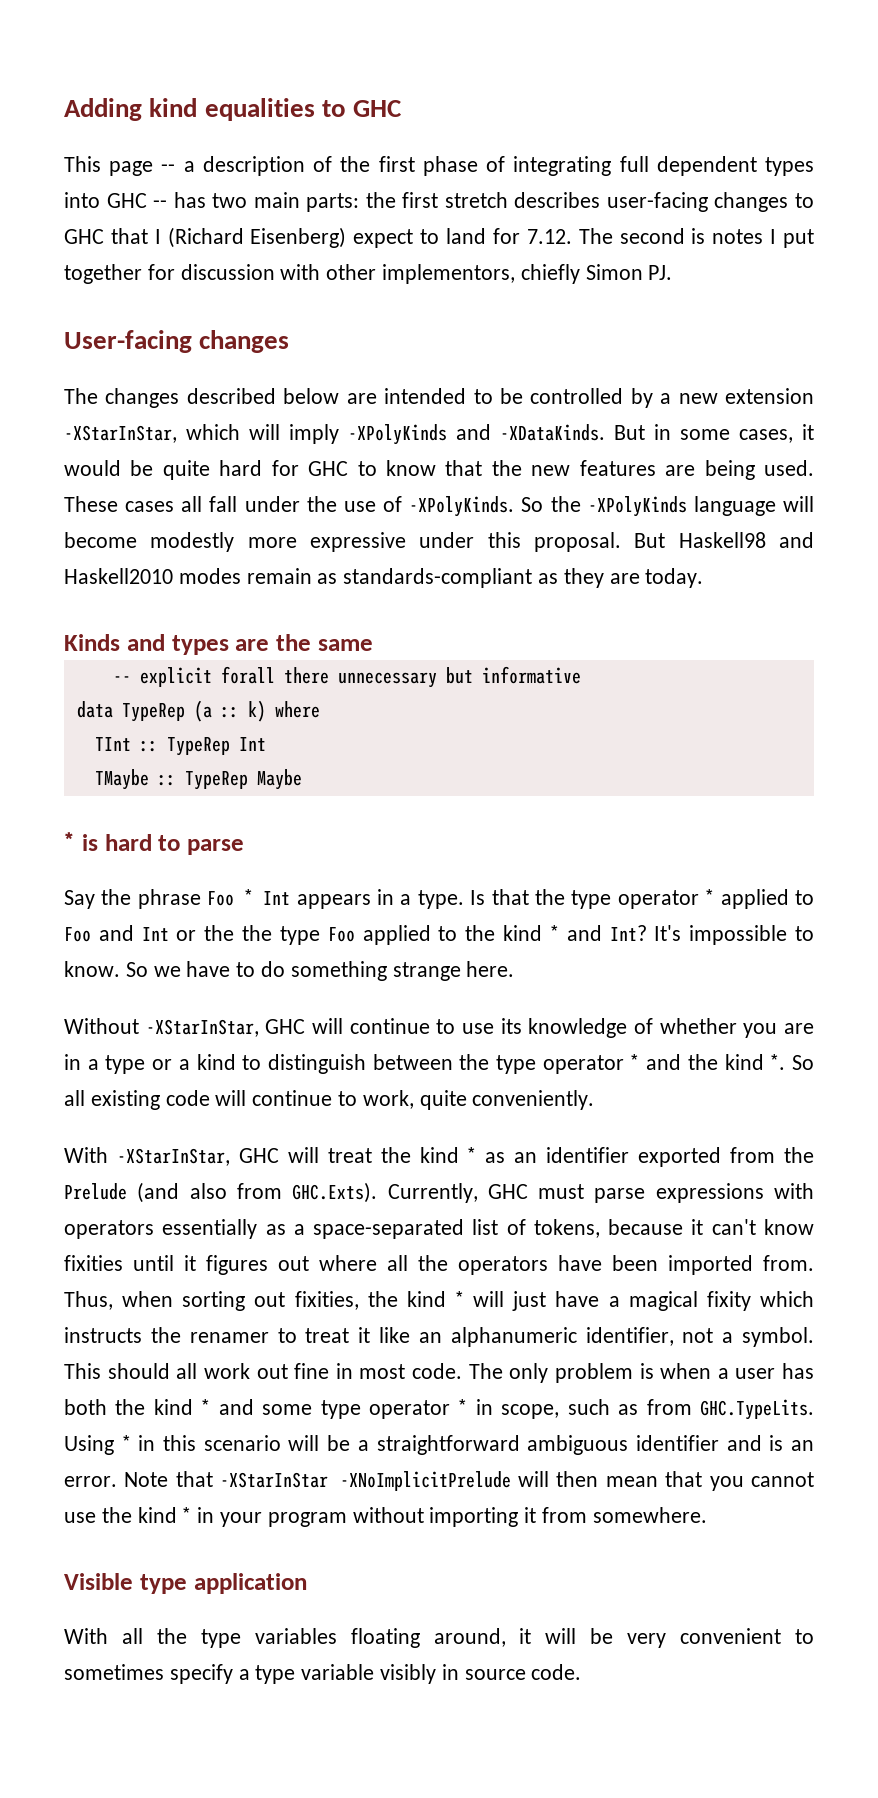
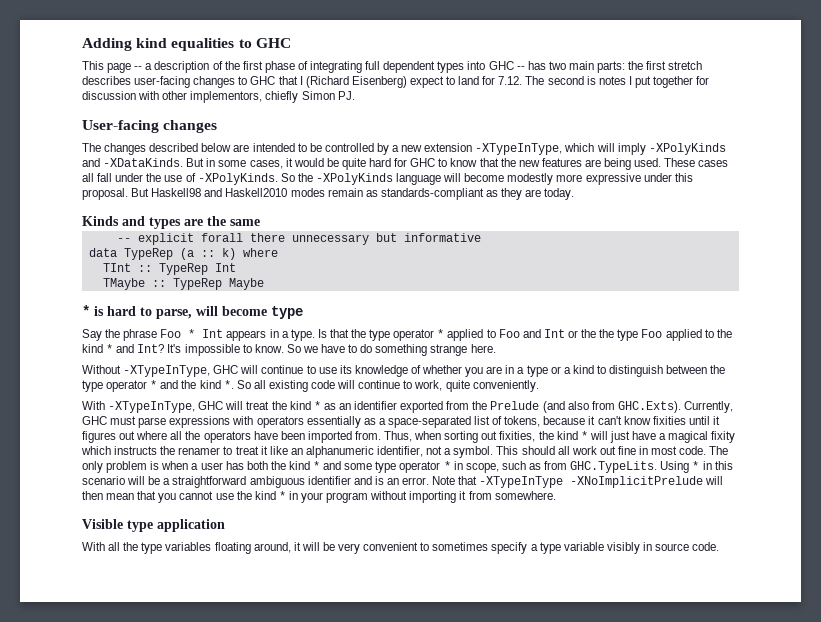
- The changes described below are intended to be controlled by a new extension -XStarInStar, which will imply -XPolyKinds and -XDataKinds.
+ The changes described below are intended to be controlled by a new extension -XTypeInType, which will imply -XPolyKinds and -XDataKinds.
- * is hard to parse
+ * is hard to parse, will become type
- Without -XStarInStar, GHC will continue to use its knowledge of whether you are in a type or a kind to distinguish between the type operator * and the kind *.
+ Without -XTypeInType, GHC will continue to use its knowledge of whether you are in a type or a kind to distinguish between the type operator * and the kind *.
- With -XStarInStar, GHC will treat the kind * as an identifier exported from the Prelude (and also from GHC.Exts). Currently, GHC must parse expressions with operators essentially as a space-separated list of tokens, because it can't know fixities until it figures out where all the operators have been imported from.
+ With -XTypeInType, GHC will treat the kind * as an identifier exported from the Prelude (and also from GHC.Exts). Currently, GHC must parse expressions with operators essentially as a space-separated list of tokens, because it can't know fixities until it figures out where all the operators have been imported from.
- Note that -XStarInStar -XNoImplicitPrelude will then mean that you cannot use the kind * in your program without importing it from somewhere.
+ Note that -XTypeInType -XNoImplicitPrelude will then mean that you cannot use the kind * in your program without importing it from somewhere.

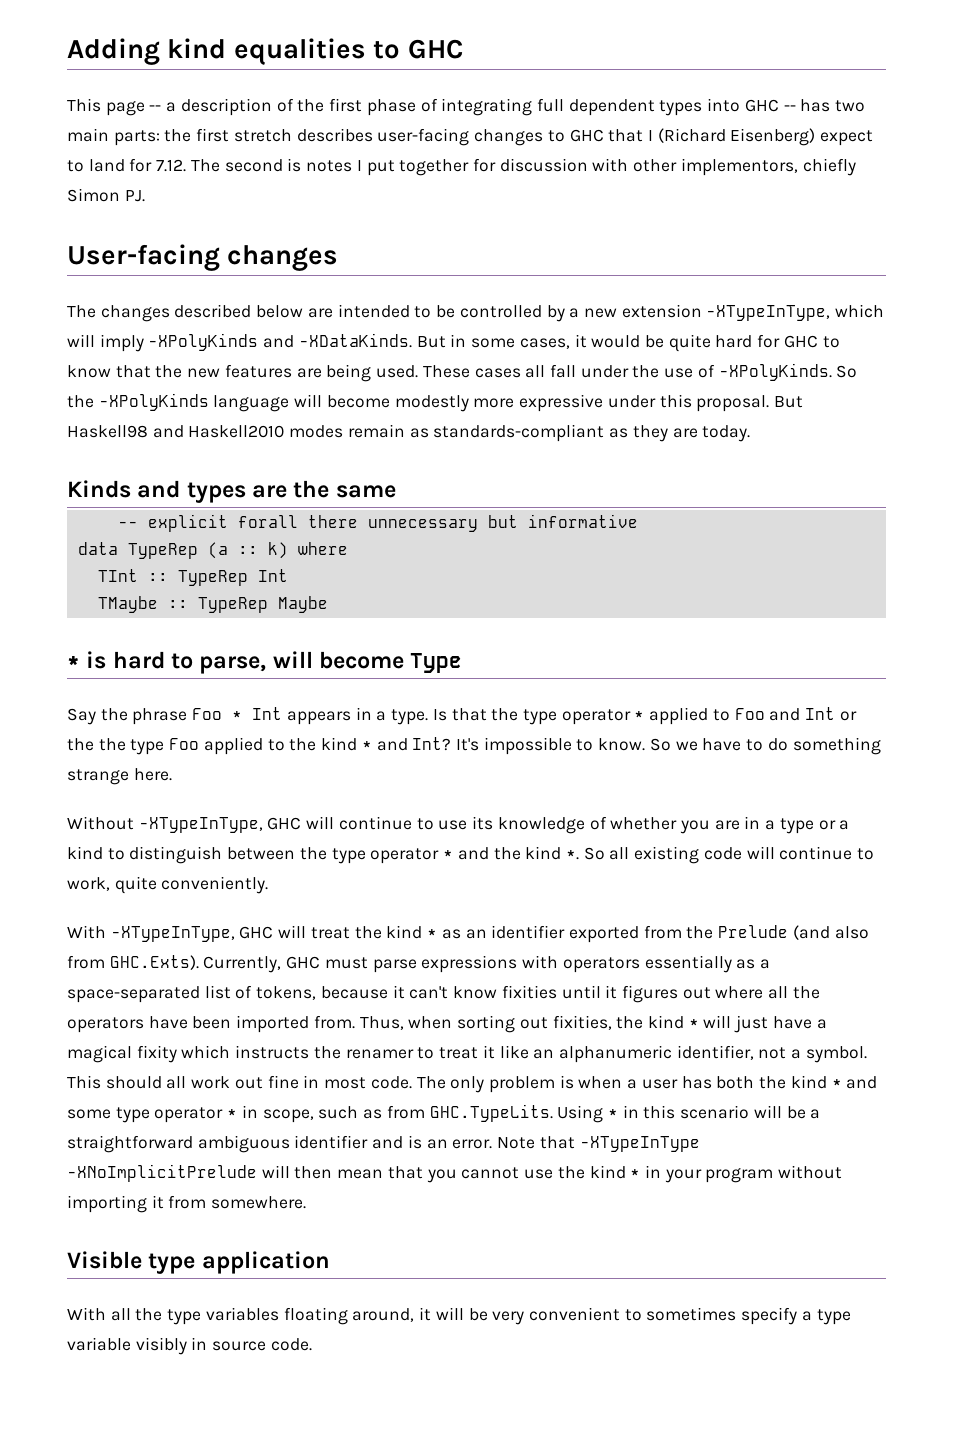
- * is hard to parse, will become type
+ * is hard to parse, will become Type

